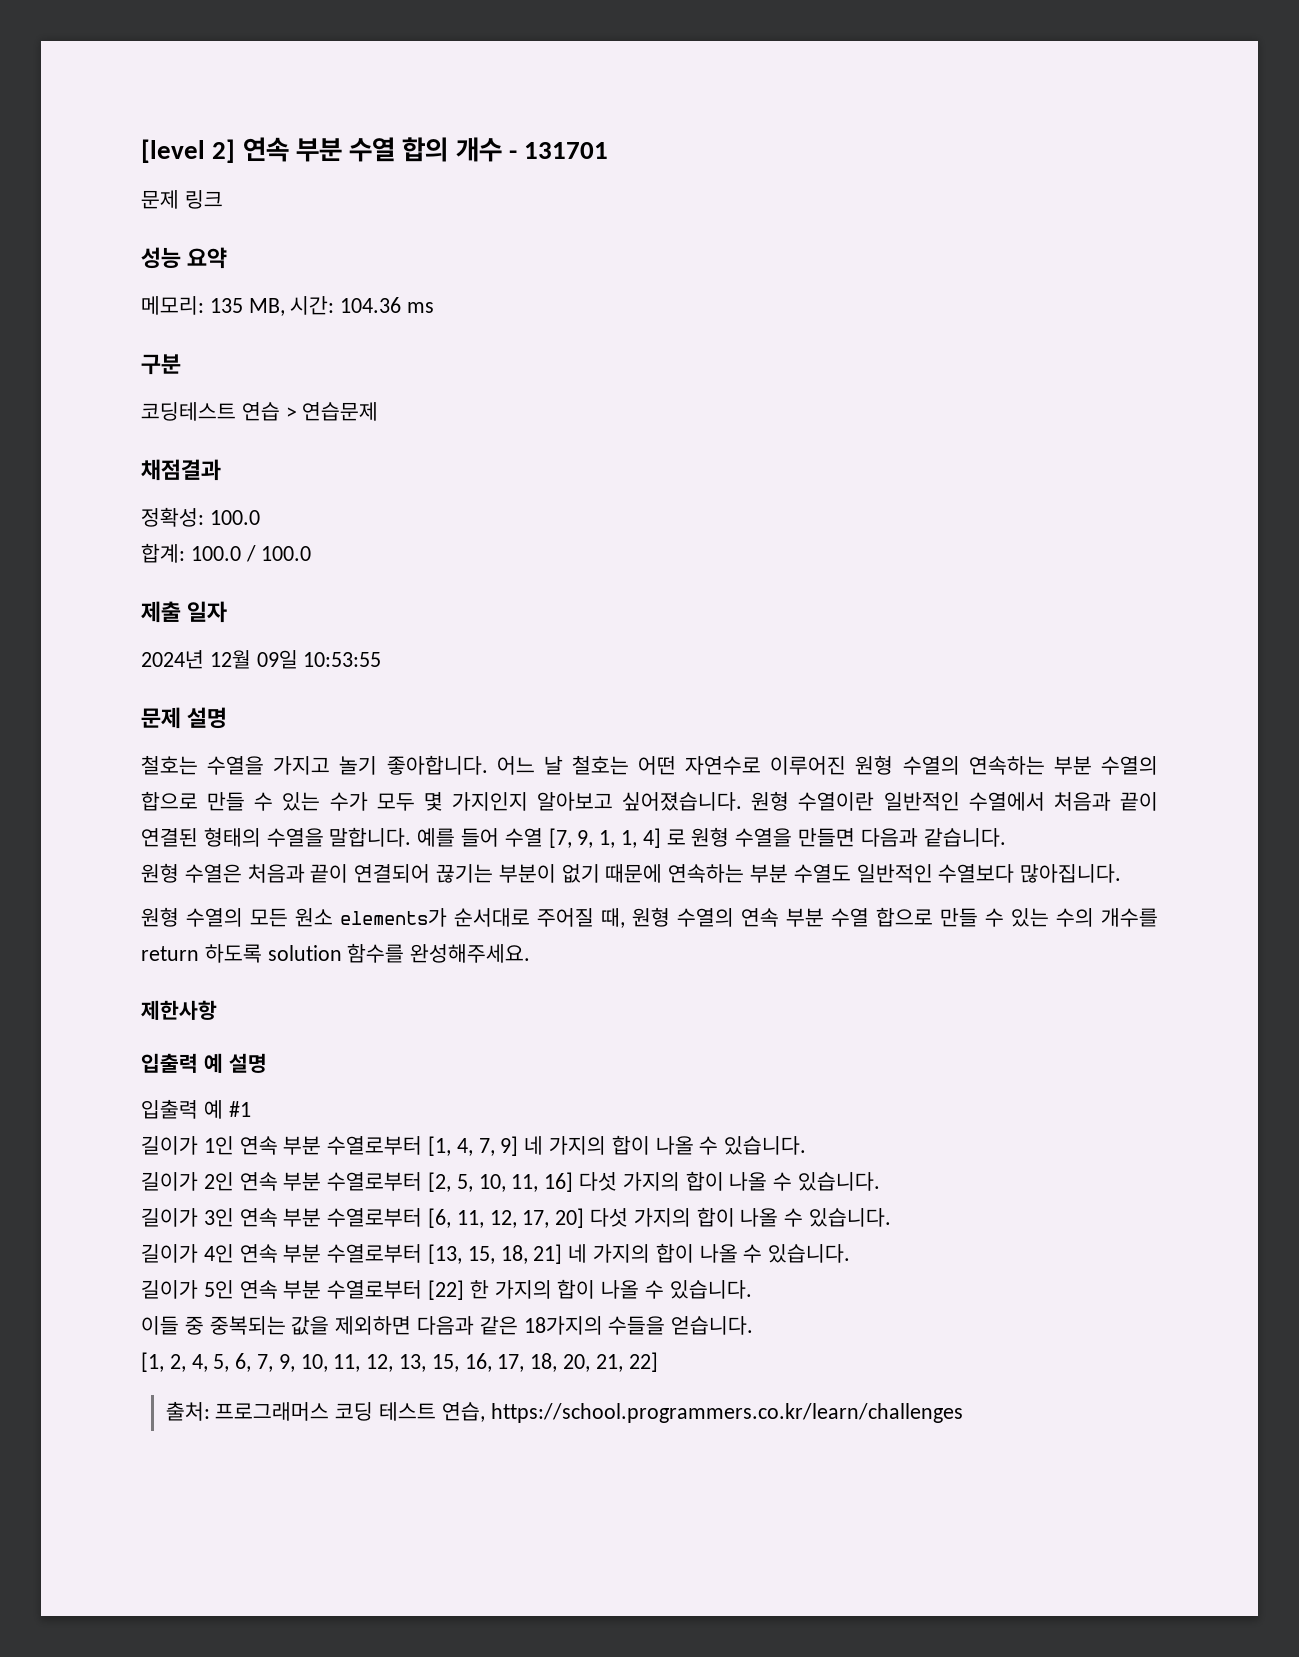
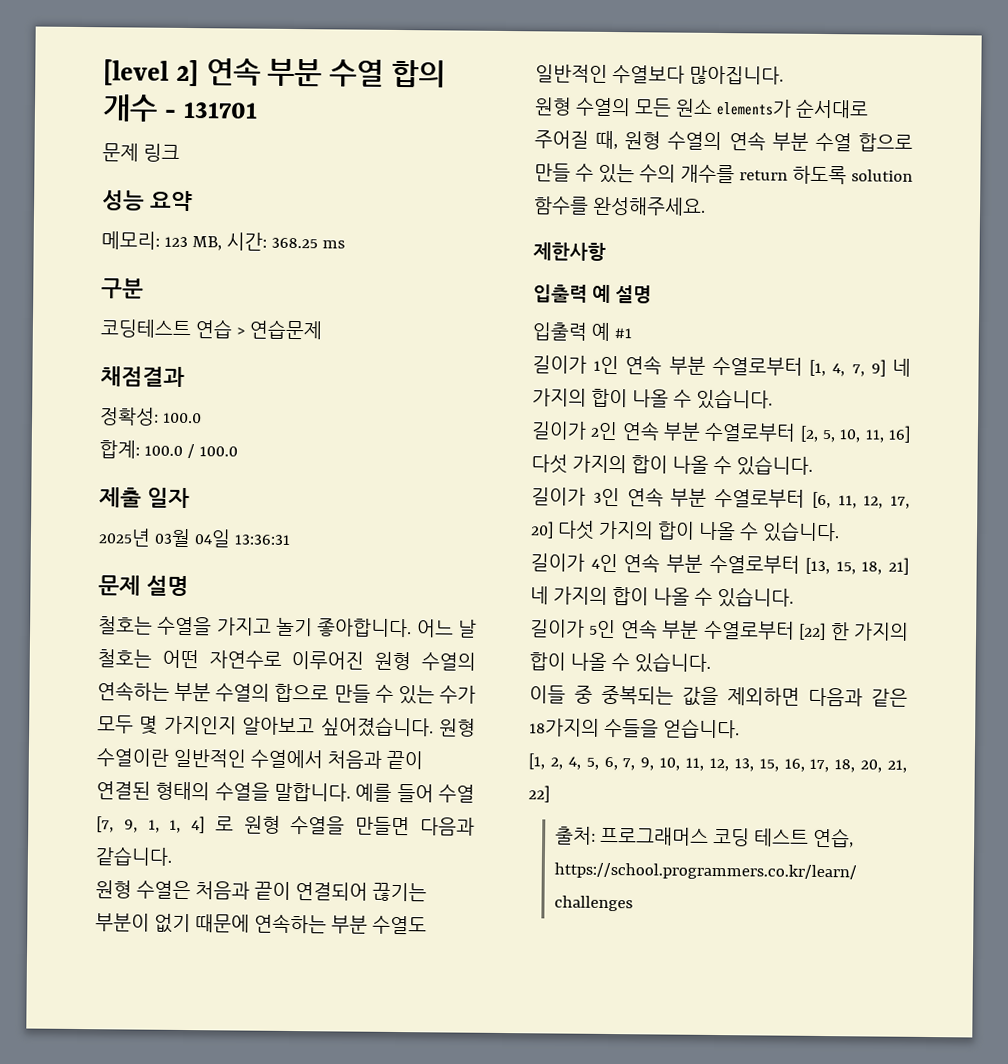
- 메모리: 135 MB, 시간: 104.36 ms
+ 메모리: 123 MB, 시간: 368.25 ms
- 2024년 12월 09일 10:53:55
+ 2025년 03월 04일 13:36:31

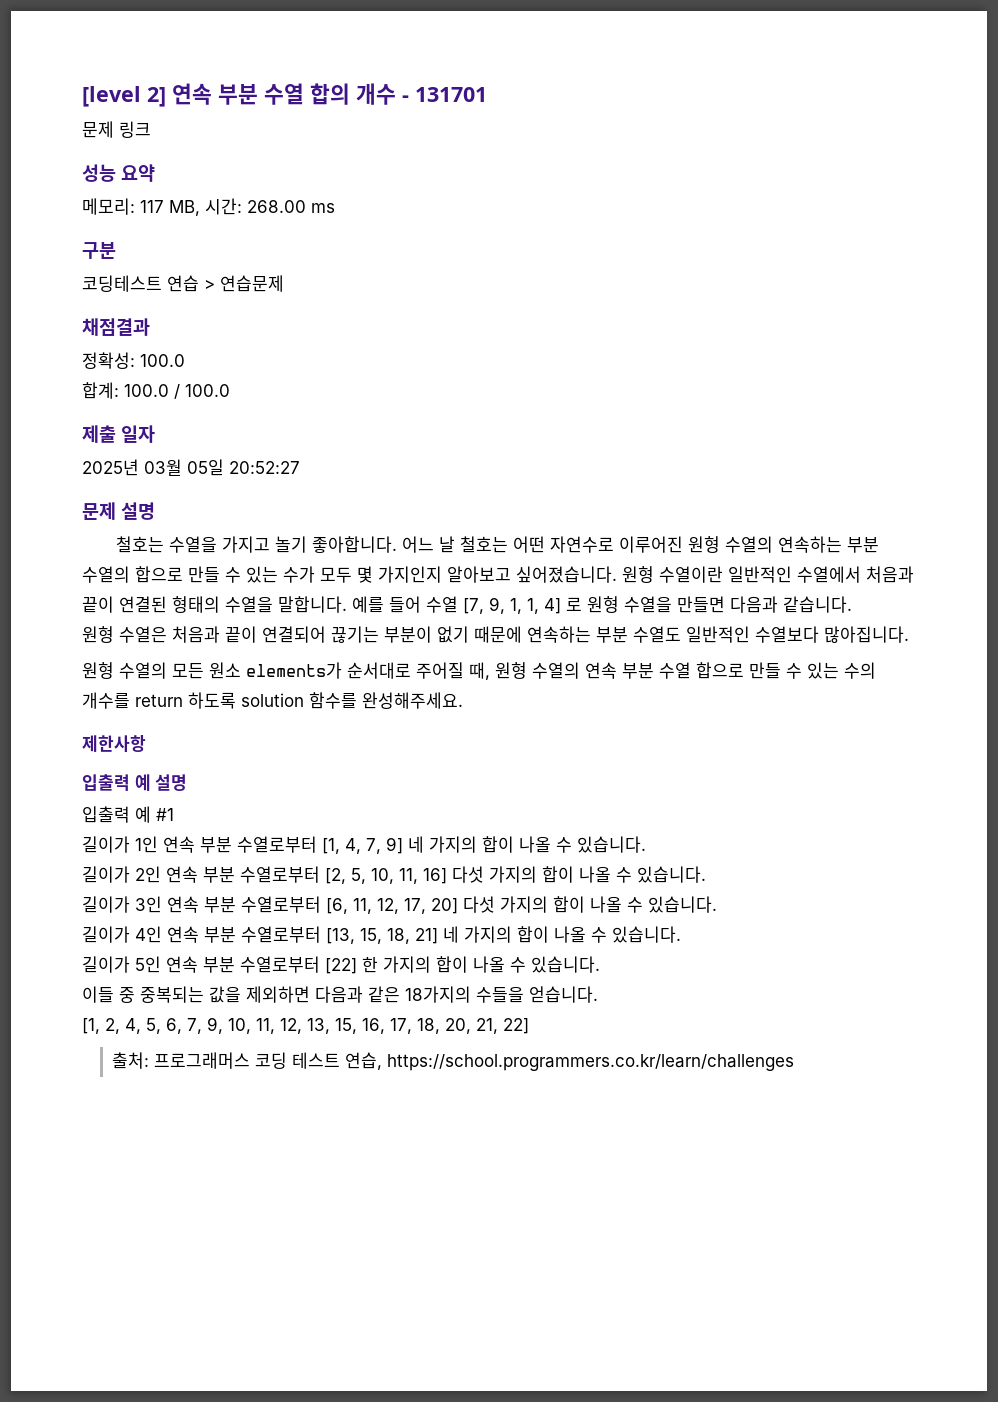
- 메모리: 123 MB, 시간: 368.25 ms
+ 메모리: 117 MB, 시간: 268.00 ms
- 2025년 03월 04일 13:36:31
+ 2025년 03월 05일 20:52:27

